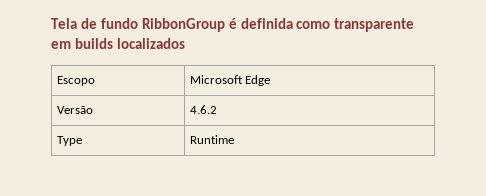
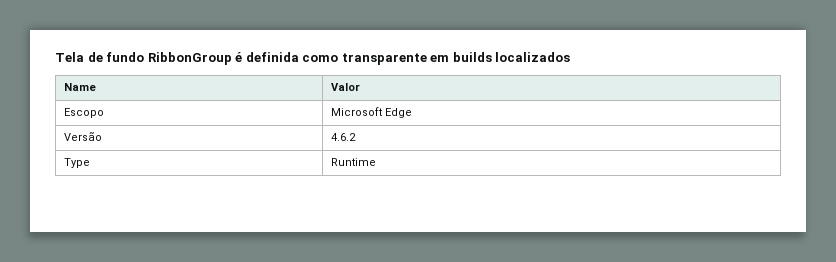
+ Name | Valor

